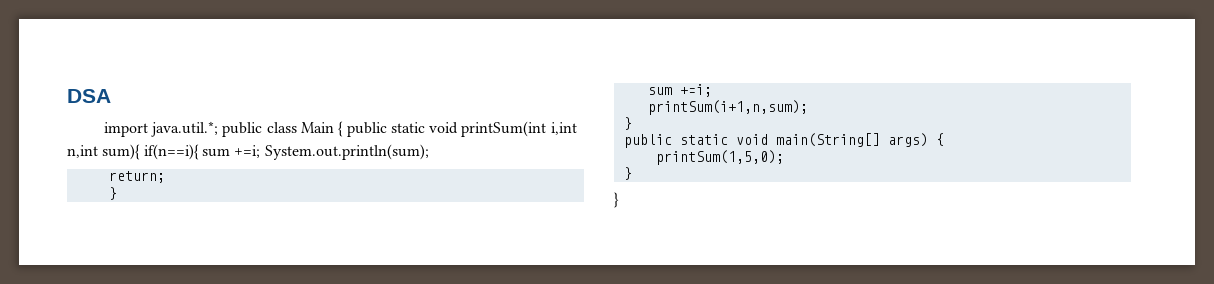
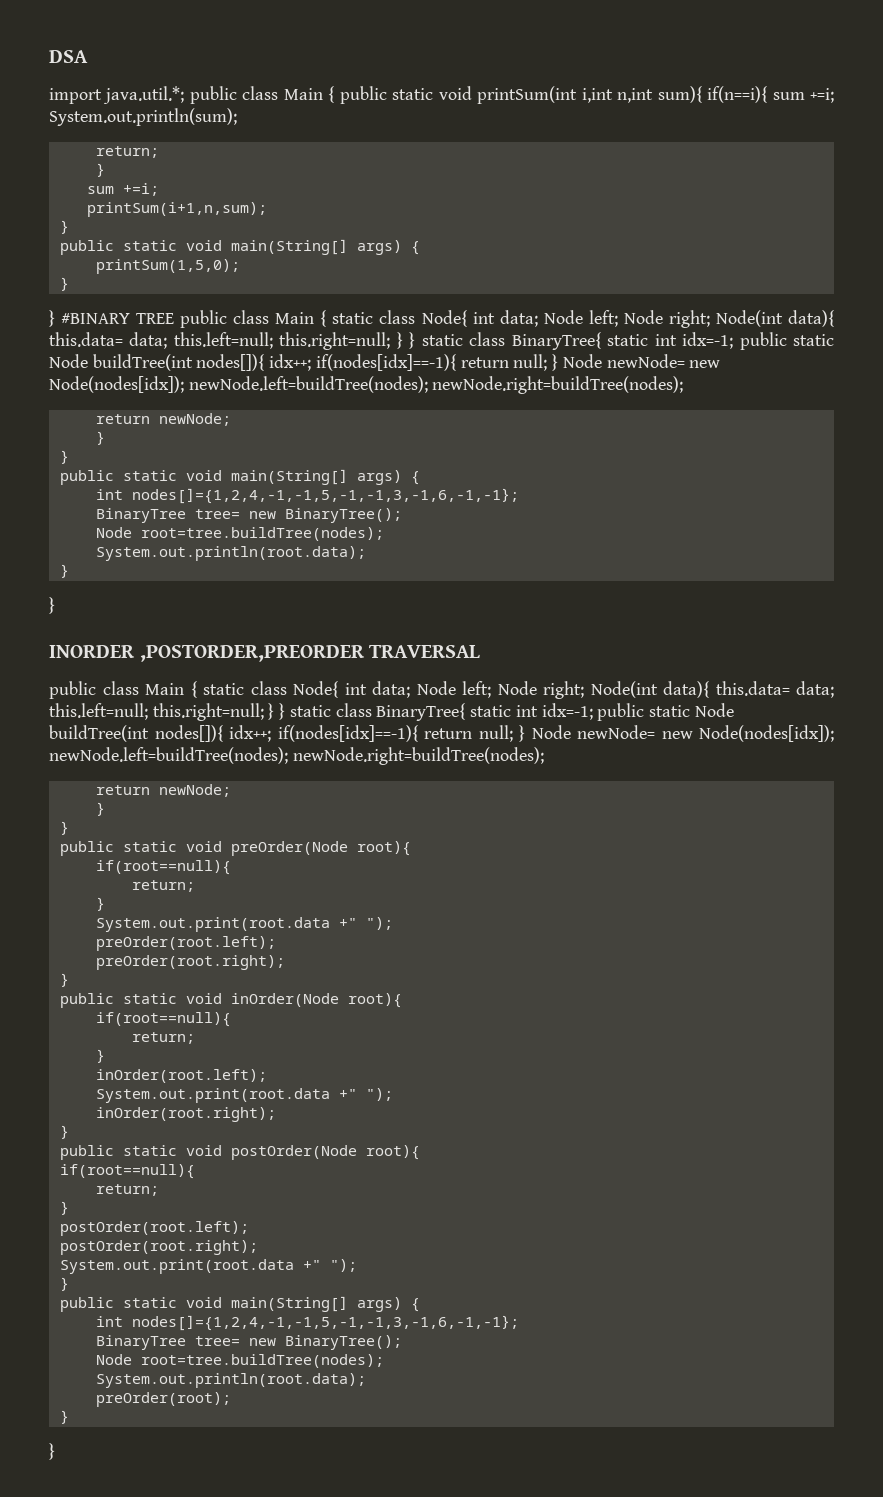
+ } #BINARY TREE public class Main { static class Node{ int data; Node left; Node right; Node(int data){ this.data= data; this.left=null; this.right=null; } } static class BinaryTree{ static int idx=-1; public static Node buildTree(int nodes[]){ idx++; if(nodes[idx]==-1){ return null; } Node newNode= new Node(nodes[idx]); newNode.left=buildTree(nodes); newNode.right=buildTree(nodes);
+ return newNode;
+ }
+ }
+ public static void main(String[] args) {
+ int nodes[]={1,2,4,-1,-1,5,-1,-1,3,-1,6,-1,-1};
+ BinaryTree tree= new BinaryTree();
+ Node root=tree.buildTree(nodes);
+ System.out.println(root.data);
+ }
+ }
+ INORDER ,POSTORDER,PREORDER TRAVERSAL
+ public class Main { static class Node{ int data; Node left; Node right; Node(int data){ this.data= data; this.left=null; this.right=null; } } static class BinaryTree{ static int idx=-1; public static Node buildTree(int nodes[]){ idx++; if(nodes[idx]==-1){ return null; } Node newNode= new Node(nodes[idx]); newNode.left=buildTree(nodes); newNode.right=buildTree(nodes);
+ return newNode;
+ }
+ }
+ public static void preOrder(Node root){
+ if(root==null){
+ return;
+ }
+ System.out.print(root.data +" ");
+ preOrder(root.left);
+ preOrder(root.right);
+ }
+ public static void inOrder(Node root){
+ if(root==null){
+ return;
+ }
+ inOrder(root.left);
+ System.out.print(root.data +" ");
+ inOrder(root.right);
+ }
+ public static void postOrder(Node root){
+ if(root==null){
+ return;
+ }
+ postOrder(root.left);
+ postOrder(root.right);
+ System.out.print(root.data +" ");
+ }
+ public static void main(String[] args) {
+ int nodes[]={1,2,4,-1,-1,5,-1,-1,3,-1,6,-1,-1};
+ BinaryTree tree= new BinaryTree();
+ Node root=tree.buildTree(nodes);
+ System.out.println(root.data);
+ preOrder(root);
+ }

